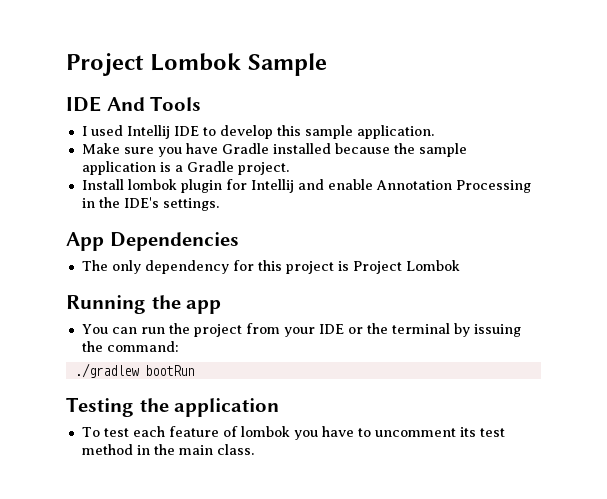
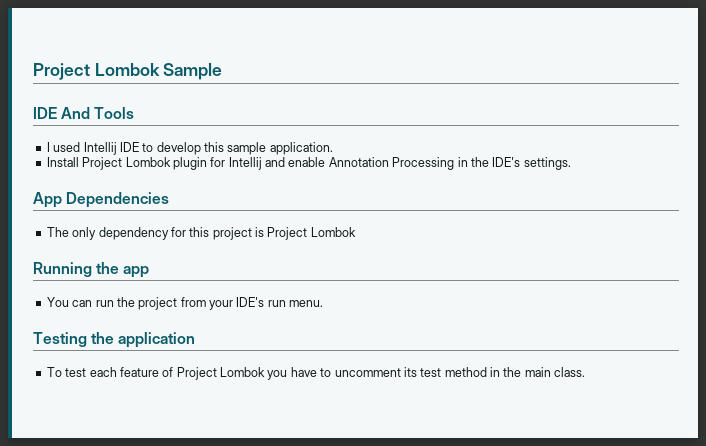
- Make sure you have Gradle installed because the sample application is a Gradle project.
- Install lombok plugin for Intellij and enable Annotation Processing in the IDE's settings.
+ Install Project Lombok plugin for Intellij and enable Annotation Processing in the IDE's settings.
- You can run the project from your IDE or the terminal by issuing the command:
- ./gradlew bootRun
+ You can run the project from your IDE's run menu.
- To test each feature of lombok you have to uncomment its test method in the main class.
+ To test each feature of Project Lombok you have to uncomment its test method in the main class.

